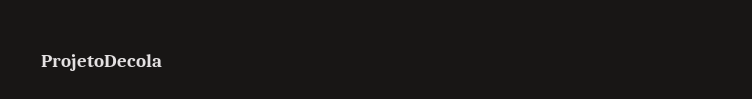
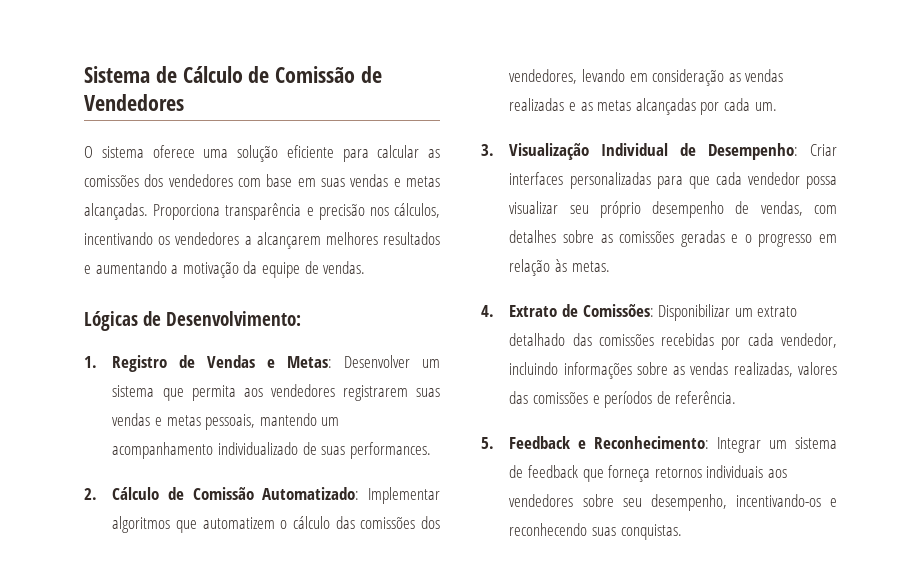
- ProjetoDecola
+ Sistema de Cálculo de Comissão de Vendedores
+ O sistema oferece uma solução eficiente para calcular as comissões dos vendedores com base em suas vendas e metas alcançadas. Proporciona transparência e precisão nos cálculos, incentivando os vendedores a alcançarem melhores resultados e aumentando a motivação da equipe de vendas.
+ Lógicas de Desenvolvimento:
+ 1. Registro de Vendas e Metas: Desenvolver um sistema que permita aos vendedores registrarem suas vendas e metas pessoais, mantendo um acompanhamento individualizado de suas performances.
+ 2. Cálculo de Comissão Automatizado: Implementar algoritmos que automatizem o cálculo das comissões dos vendedores, levando em consideração as vendas realizadas e as metas alcançadas por cada um.
+ 3. Visualização Individual de Desempenho: Criar interfaces personalizadas para que cada vendedor possa visualizar seu próprio desempenho de vendas, com detalhes sobre as comissões geradas e o progresso em relação às metas.
+ 4. Extrato de Comissões: Disponibilizar um extrato detalhado das comissões recebidas por cada vendedor, incluindo informações sobre as vendas realizadas, valores das comissões e períodos de referência.
+ 5. Feedback e Reconhecimento: Integrar um sistema de feedback que forneça retornos individuais aos vendedores sobre seu desempenho, incentivando-os e reconhecendo suas conquistas.

